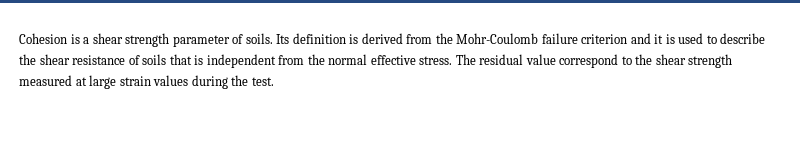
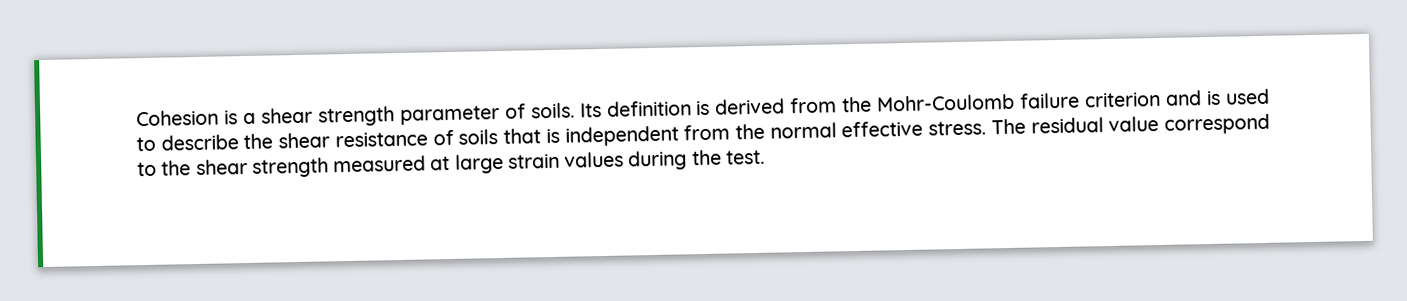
- Its definition is derived from the Mohr-Coulomb failure criterion and it is used to describe the shear resistance of soils that is independent from the normal effective stress.
+ Its definition is derived from the Mohr-Coulomb failure criterion and is used to describe the shear resistance of soils that is independent from the normal effective stress.

